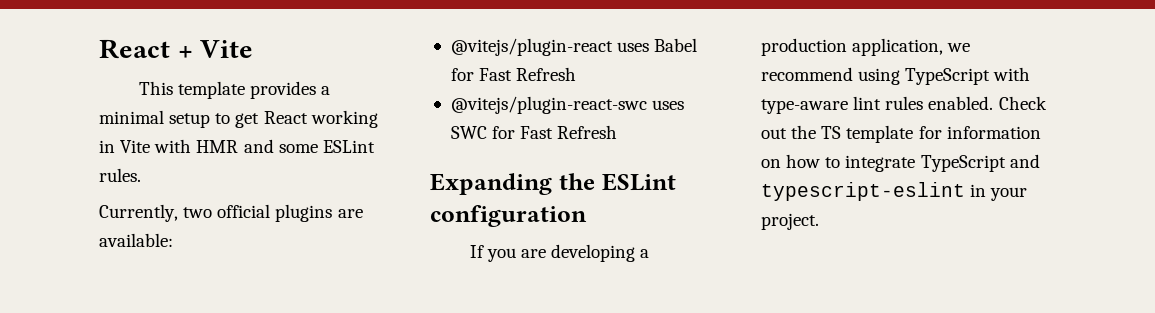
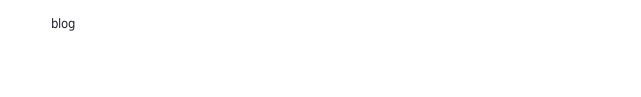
- React + Vite
- This template provides a minimal setup to get React working in Vite with HMR and some ESLint rules.
- Currently, two official plugins are available:
- @vitejs/plugin-react uses Babel for Fast Refresh
- @vitejs/plugin-react-swc uses SWC for Fast Refresh
- Expanding the ESLint configuration
- If you are developing a production application, we recommend using TypeScript with type-aware lint rules enabled. Check out the TS template for information on how to integrate TypeScript and typescript-eslint in your project.
+ blog

